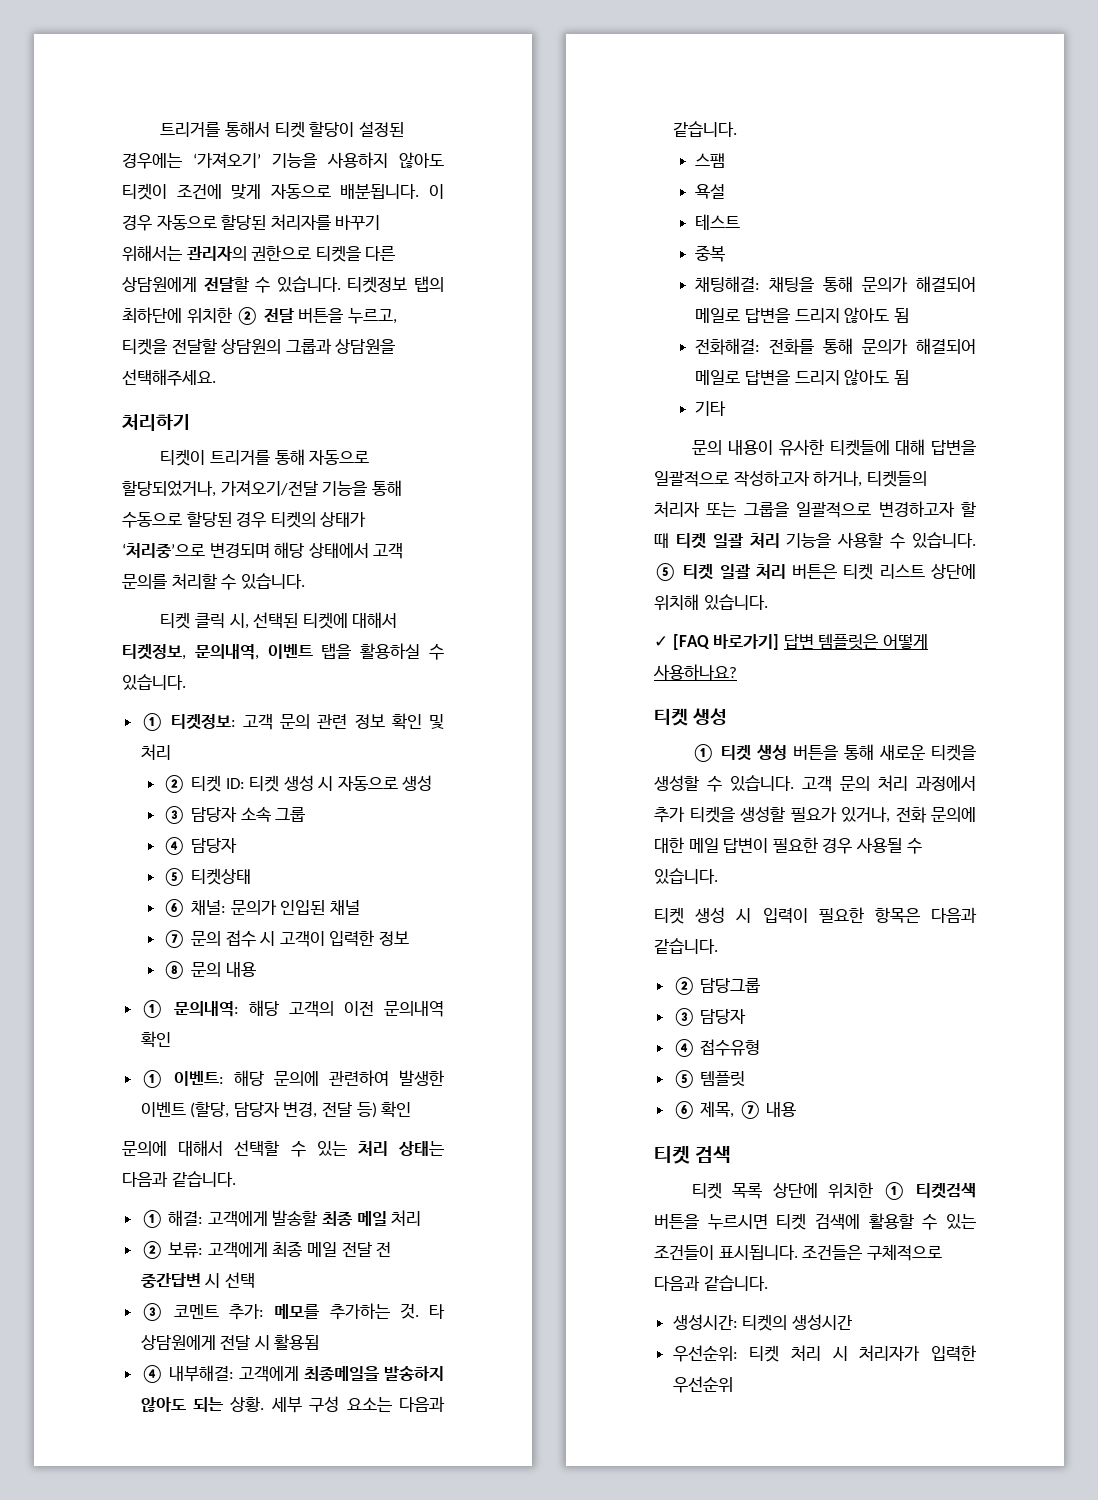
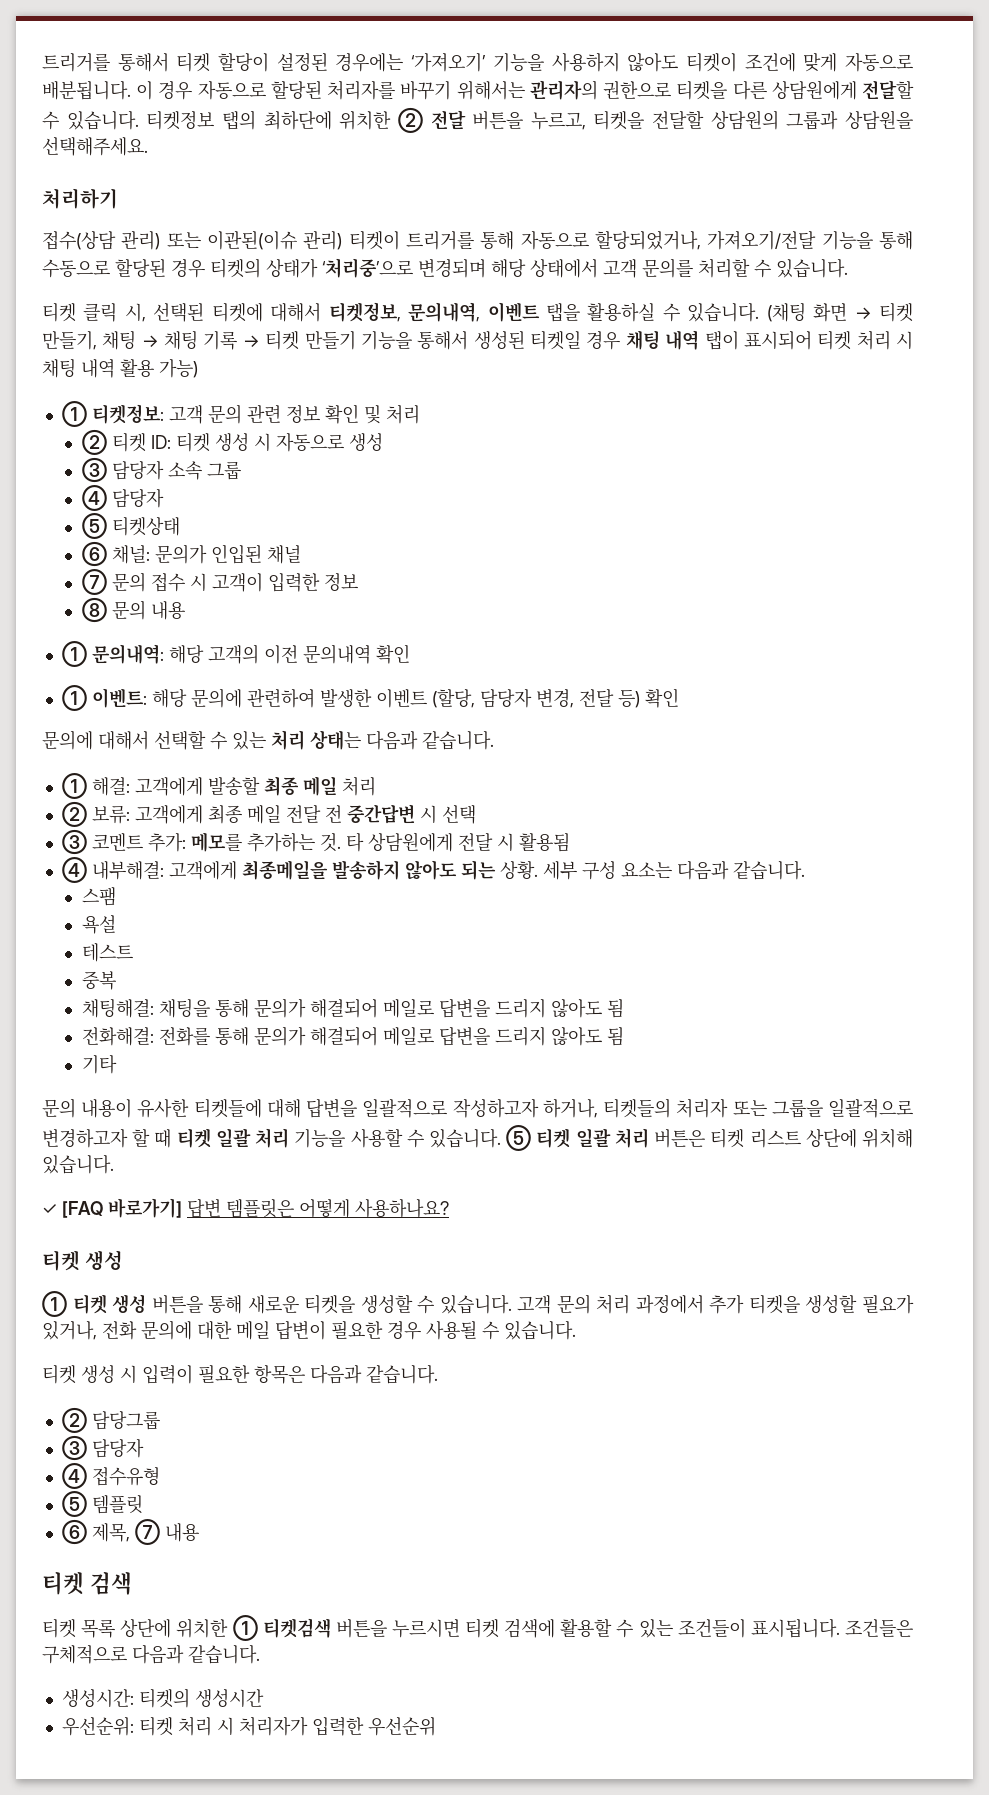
- 티켓이 트리거를 통해 자동으로 할당되었거나, 가져오기/전달 기능을 통해 수동으로 할당된 경우 티켓의 상태가 ‘처리중’으로 변경되며 해당 상태에서 고객 문의를 처리할 수 있습니다.
+ 접수(상담 관리) 또는 이관된(이슈 관리) 티켓이 트리거를 통해 자동으로 할당되었거나, 가져오기/전달 기능을 통해 수동으로 할당된 경우 티켓의 상태가 ‘처리중’으로 변경되며 해당 상태에서 고객 문의를 처리할 수 있습니다.
+ (채팅 화면 → 티켓 만들기, 채팅 → 채팅 기록 → 티켓 만들기 기능을 통해서 생성된 티켓일 경우 채팅 내역 탭이 표시되어 티켓 처리 시 채팅 내역 활용 가능)

